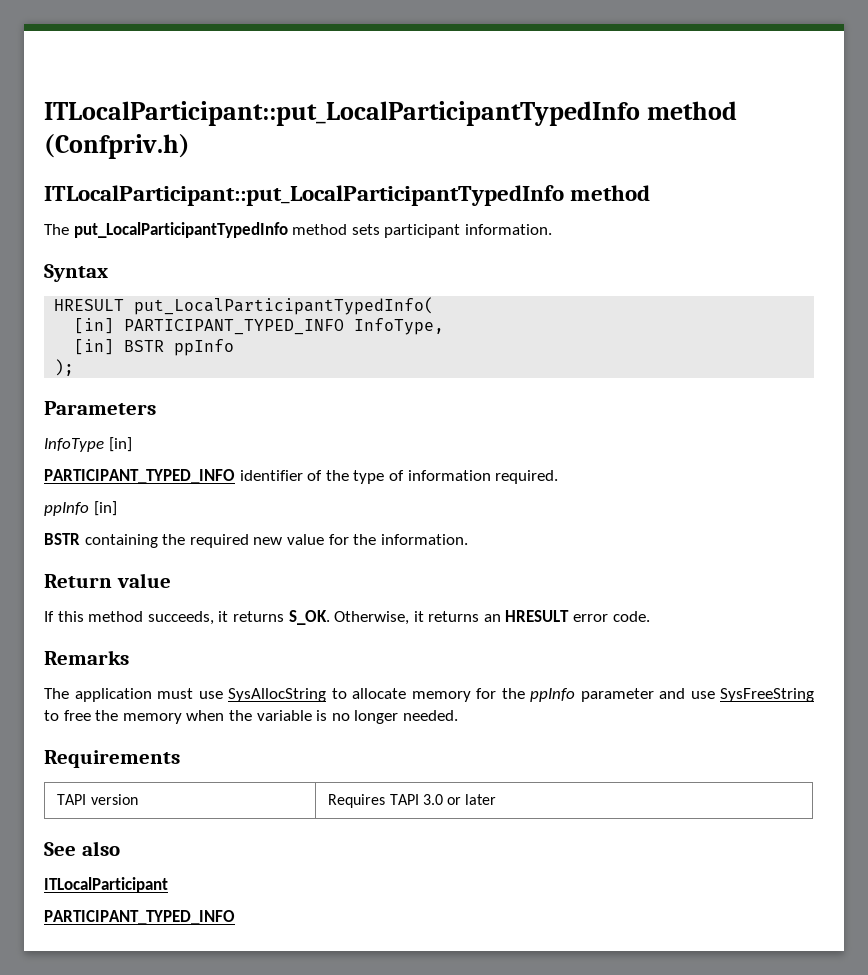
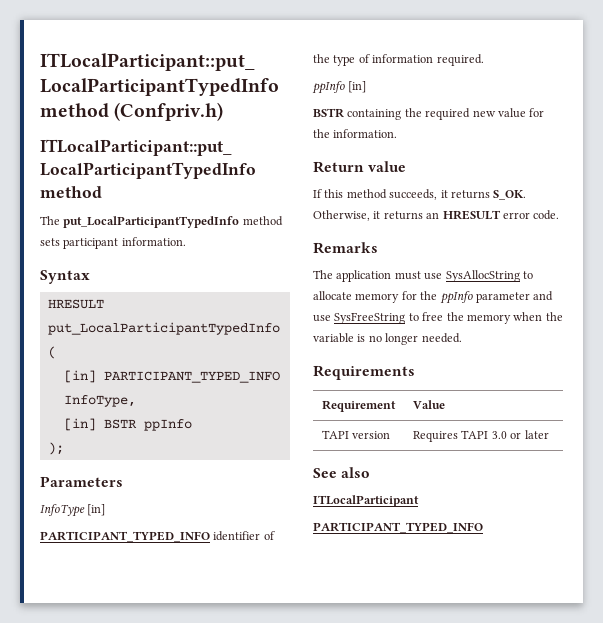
+ Requirement | Value

